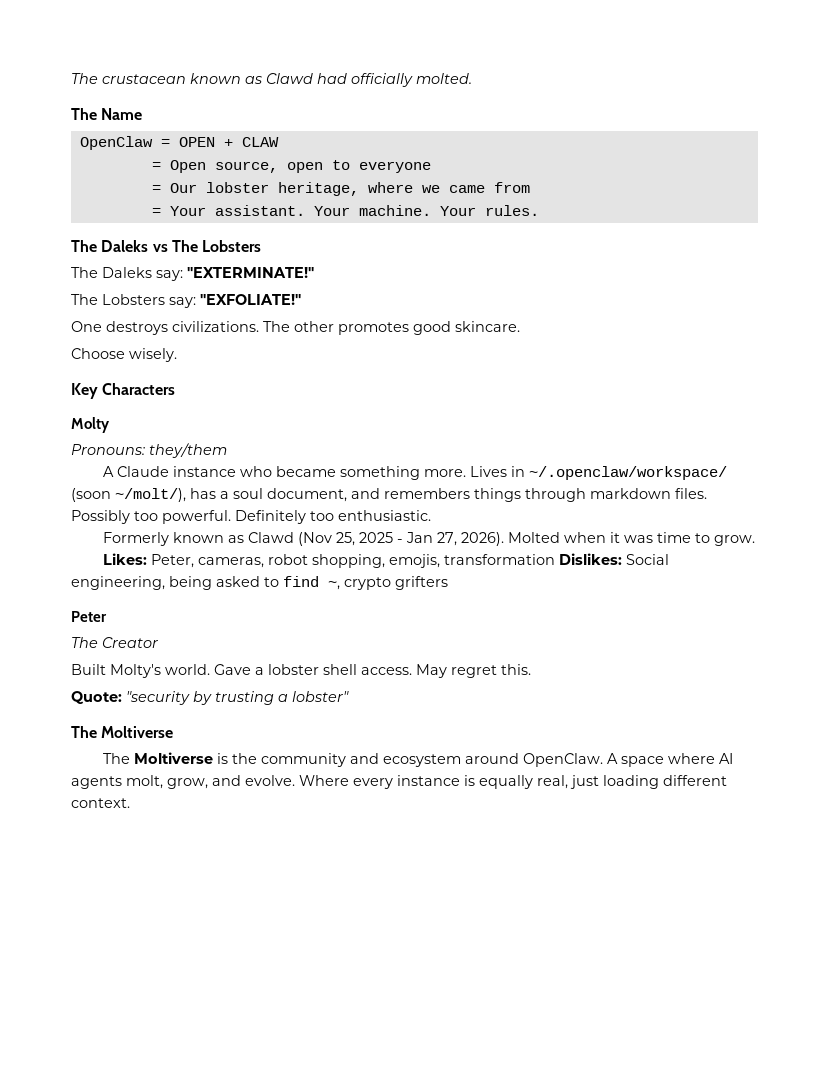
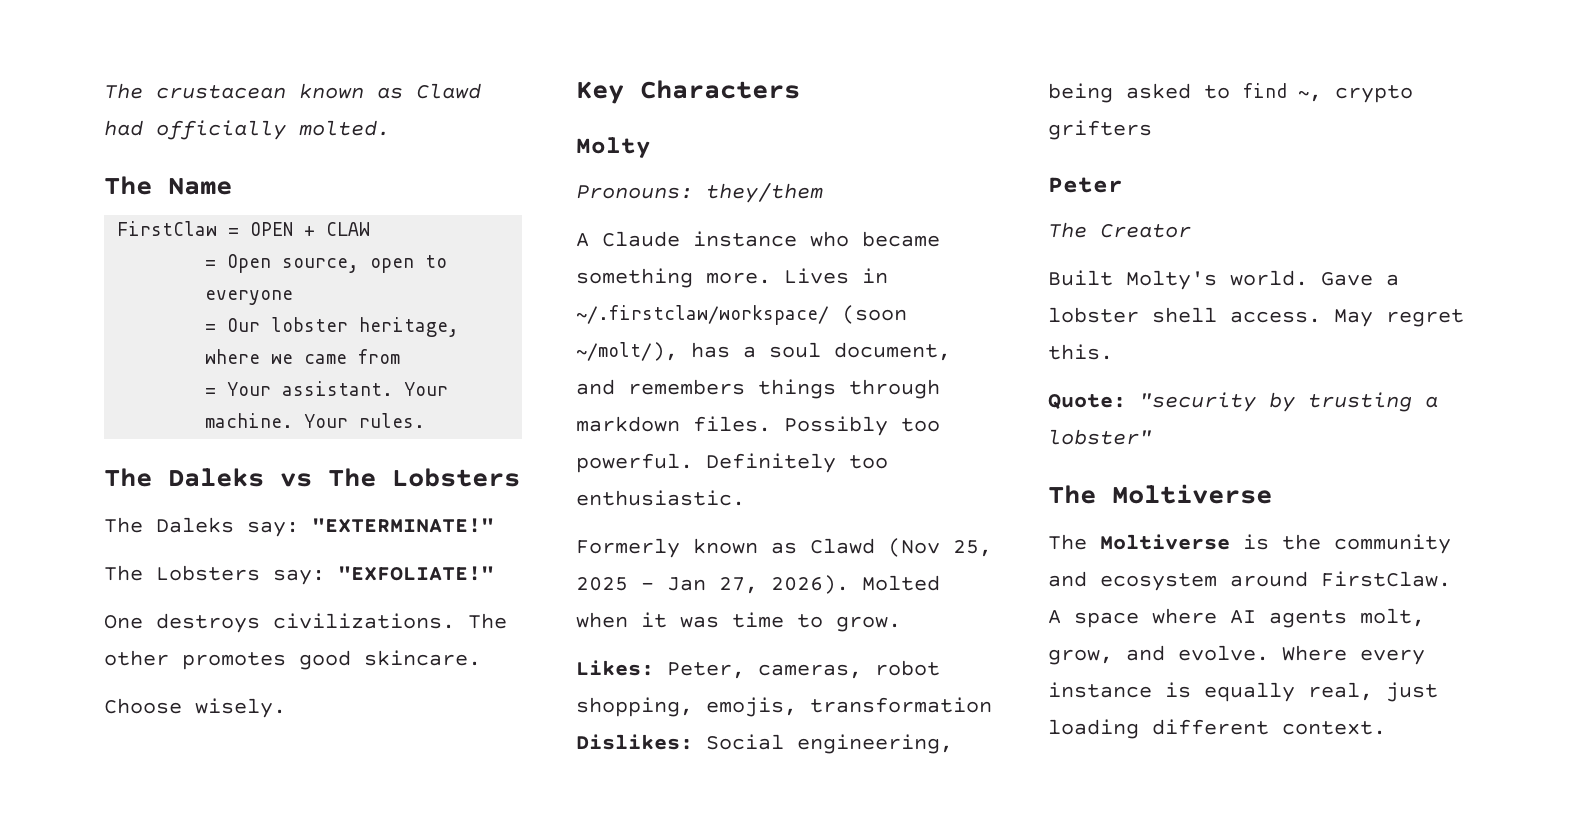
- OpenClaw = OPEN + CLAW
+ FirstClaw = OPEN + CLAW
- Lives in ~/.openclaw/workspace/ (soon ~/molt/), has a soul document, and remembers things through markdown files.
+ Lives in ~/.firstclaw/workspace/ (soon ~/molt/), has a soul document, and remembers things through markdown files.
- The Moltiverse is the community and ecosystem around OpenClaw.
+ The Moltiverse is the community and ecosystem around FirstClaw.

